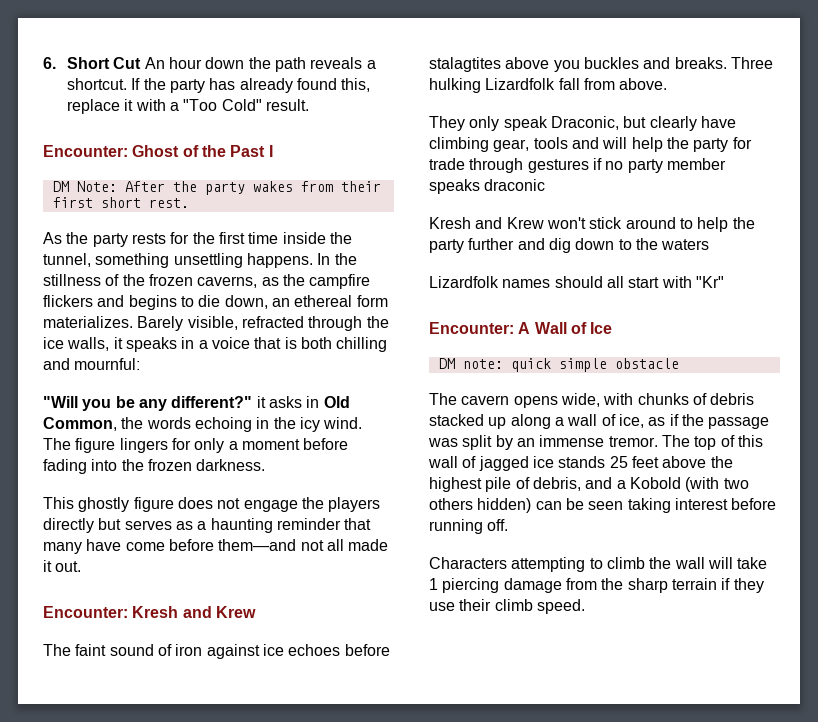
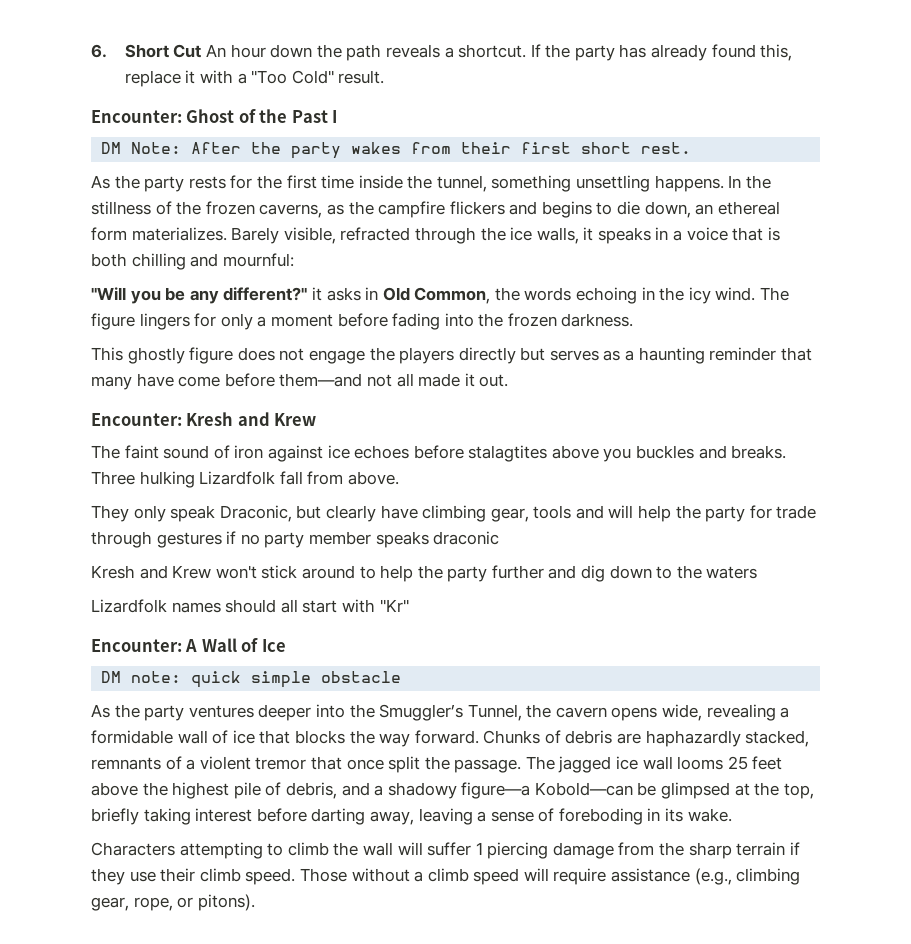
- The cavern opens wide, with chunks of debris stacked up along a wall of ice, as if the passage was split by an immense tremor. The top of this wall of jagged ice stands 25 feet above the highest pile of debris, and a Kobold (with two others hidden) can be seen taking interest before running off.
+ As the party ventures deeper into the Smuggler’s Tunnel, the cavern opens wide, revealing a formidable wall of ice that blocks the way forward. Chunks of debris are haphazardly stacked, remnants of a violent tremor that once split the passage. The jagged ice wall looms 25 feet above the highest pile of debris, and a shadowy figure—a Kobold—can be glimpsed at the top, briefly taking interest before darting away, leaving a sense of foreboding in its wake.
- Characters attempting to climb the wall will take 1 piercing damage from the sharp terrain if they use their climb speed.
+ Characters attempting to climb the wall will suffer 1 piercing damage from the sharp terrain if they use their climb speed.
+ Those without a climb speed will require assistance (e.g., climbing gear, rope, or pitons).

